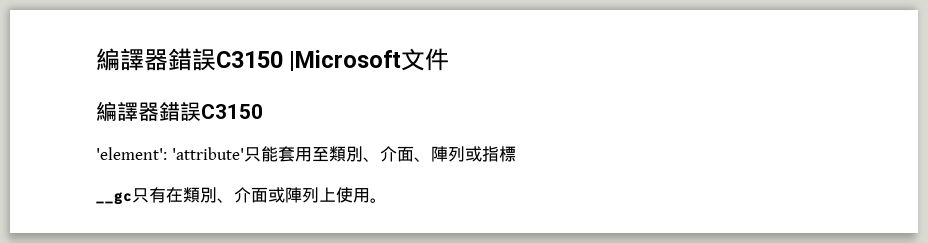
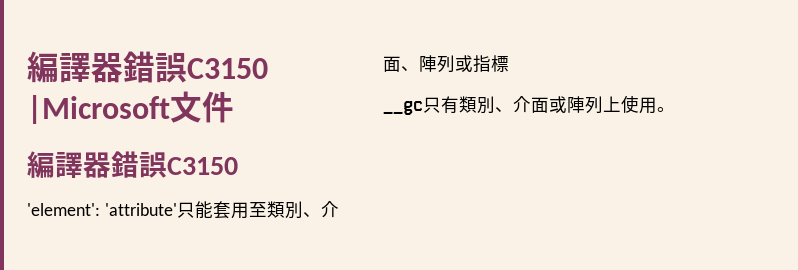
- __gc只有在類別、介面或陣列上使用。
+ __gc只有類別、介面或陣列上使用。

